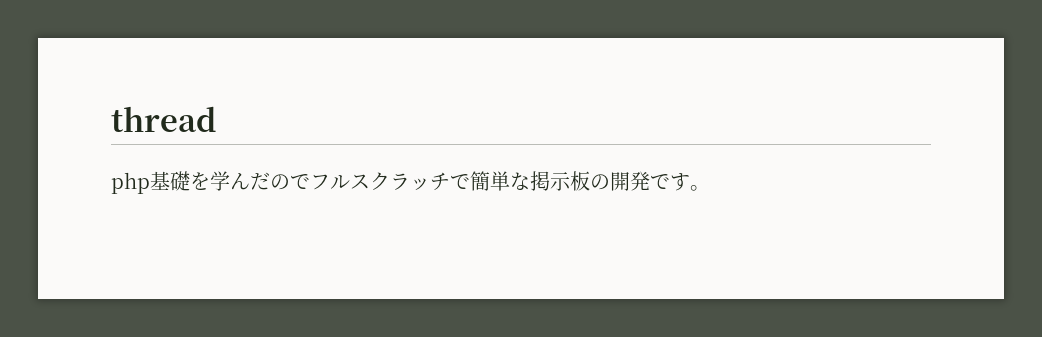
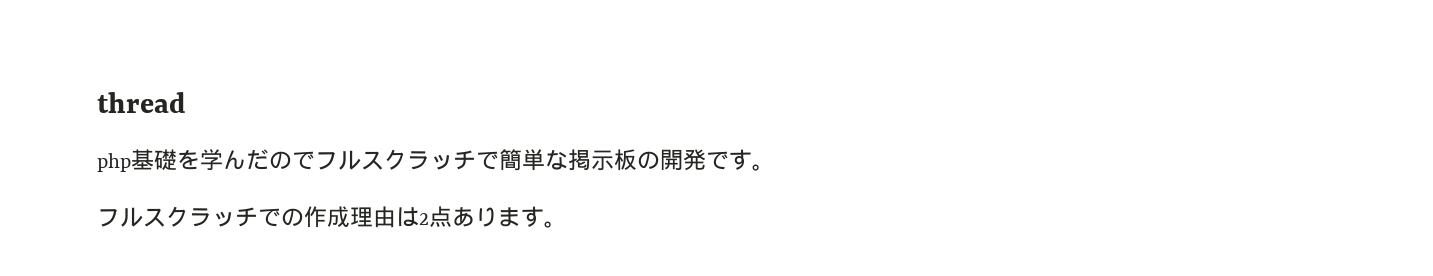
+ フルスクラッチでの作成理由は2点あります。

